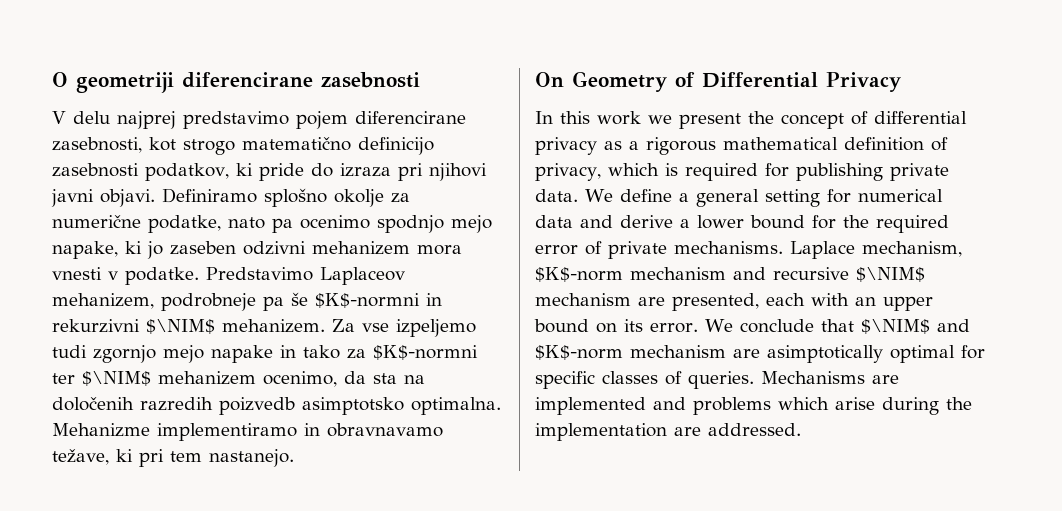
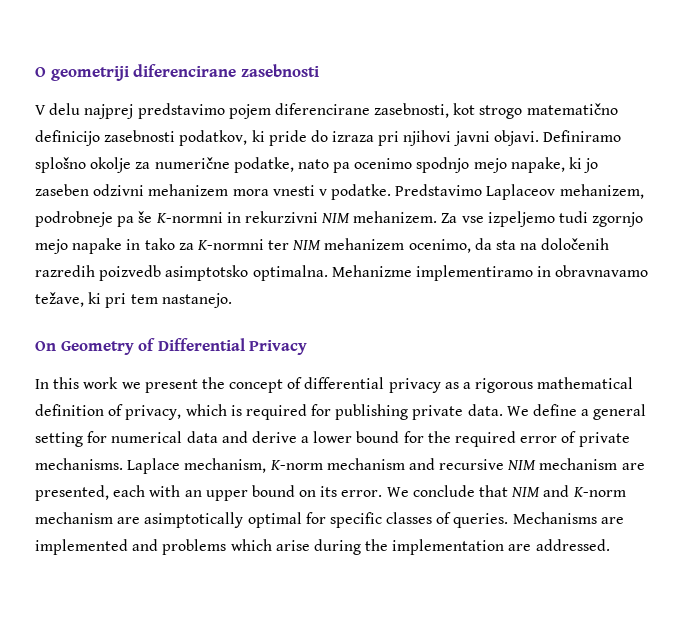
- Predstavimo Laplaceov mehanizem, podrobneje pa še $K$-normni in rekurzivni $\NIM$ mehanizem.
+ Predstavimo Laplaceov mehanizem, podrobneje pa še K-normni in rekurzivni NIM mehanizem.
- Za vse izpeljemo tudi zgornjo mejo napake in tako za $K$-normni ter $\NIM$ mehanizem ocenimo, da sta na določenih razredih poizvedb asimptotsko optimalna.
+ Za vse izpeljemo tudi zgornjo mejo napake in tako za K-normni ter NIM mehanizem ocenimo, da sta na določenih razredih poizvedb asimptotsko optimalna.
- Laplace mechanism, $K$-norm mechanism and recursive $\NIM$ mechanism are presented, each with an upper bound on its error.
+ Laplace mechanism, K-norm mechanism and recursive NIM mechanism are presented, each with an upper bound on its error.
- We conclude that $\NIM$ and $K$-norm mechanism are asimptotically optimal for specific classes of queries.
+ We conclude that NIM and K-norm mechanism are asimptotically optimal for specific classes of queries.

